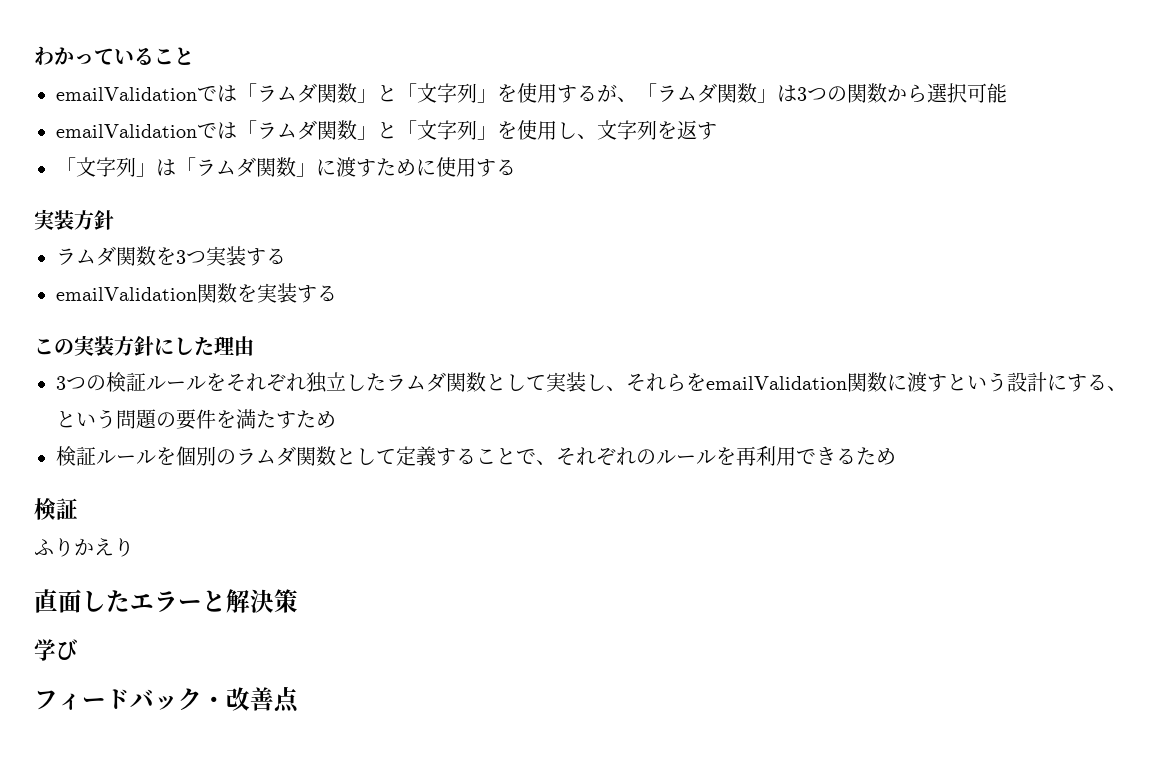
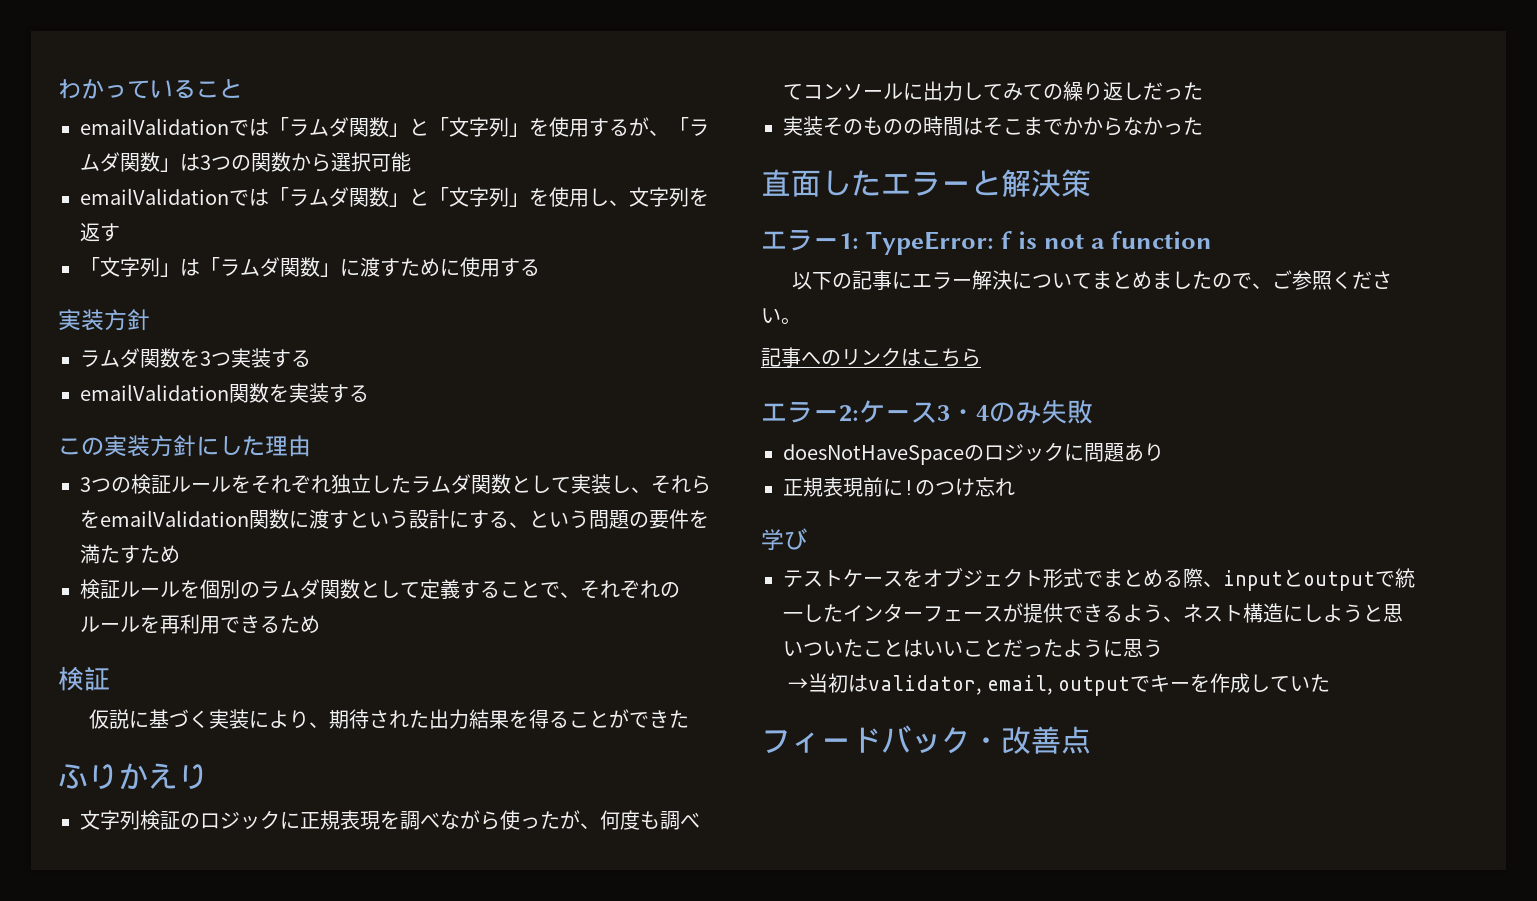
+ 仮説に基づく実装により、期待された出力結果を得ることができた
  ふりかえり
+ 文字列検証のロジックに正規表現を調べながら使ったが、何度も調べてコンソールに出力してみての繰り返しだった
+ 実装そのものの時間はそこまでかからなかった
+ エラー1: TypeError: f is not a function
+ 以下の記事にエラー解決についてまとめましたので、ご参照ください。
+ 記事へのリンクはこちら
+ エラー2:ケース3・4のみ失敗
+ doesNotHaveSpaceのロジックに問題あり
+ 正規表現前に!のつけ忘れ
  学び
+ テストケースをオブジェクト形式でまとめる際、inputとoutputで統一したインターフェースが提供できるよう、ネスト構造にしようと思いついたことはいいことだったように思う
+ →当初はvalidator, email, outputでキーを作成していた

